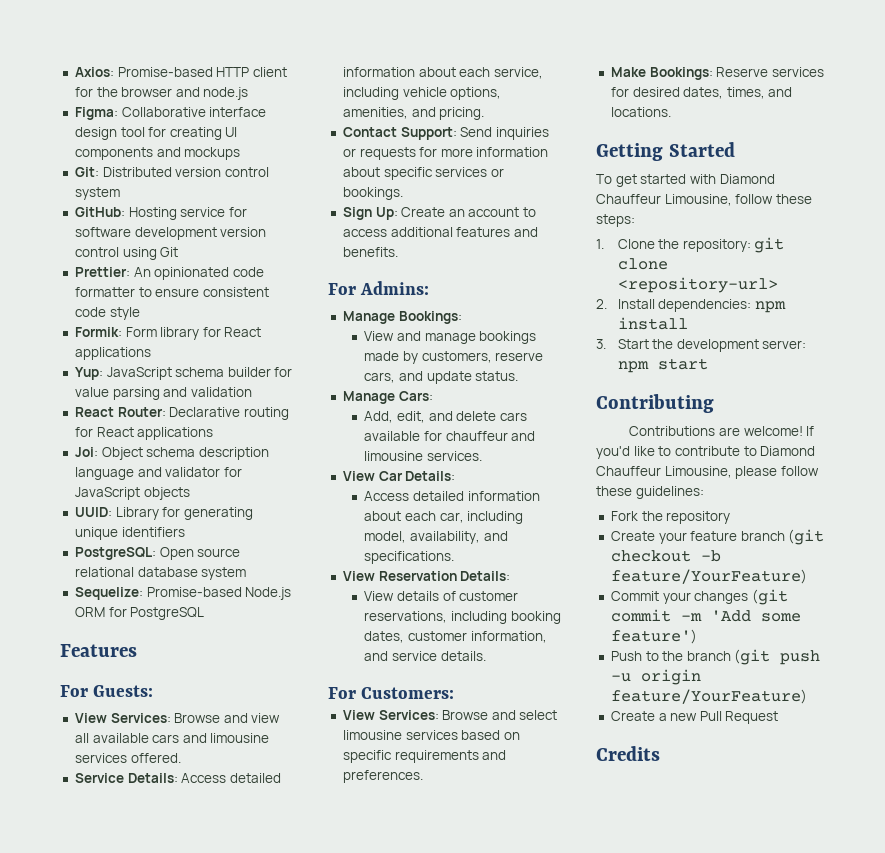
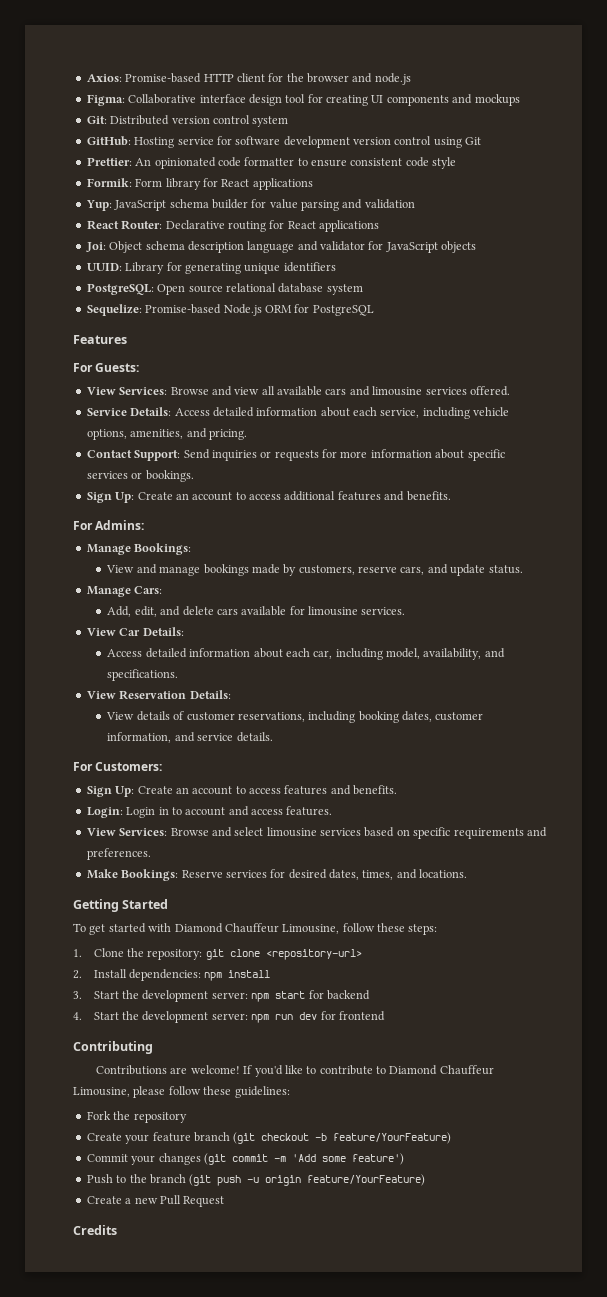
- Add, edit, and delete cars available for chauffeur and limousine services.
+ Add, edit, and delete cars available for limousine services.
+ Sign Up: Create an account to access features and benefits.
+ Login: Login in to account and access features.
- 3. Start the development server: npm start
+ 3. Start the development server: npm start for backend
+ 4. Start the development server: npm run dev for frontend

